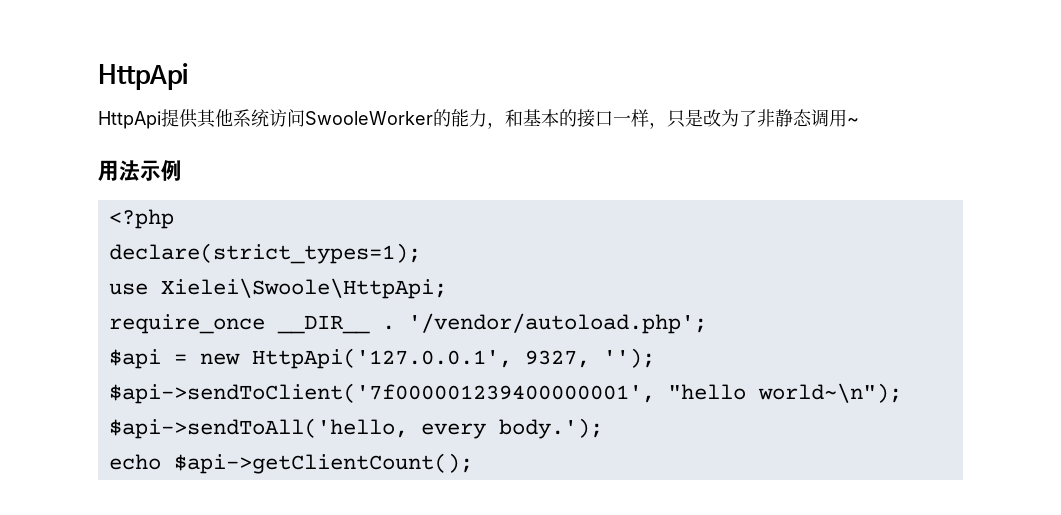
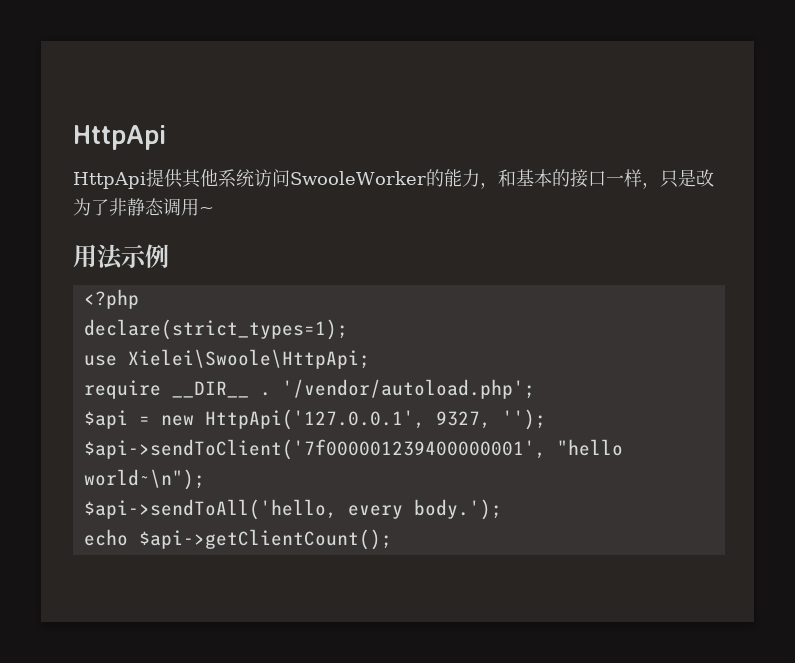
- require_once __DIR__ .
+ require __DIR__ .

